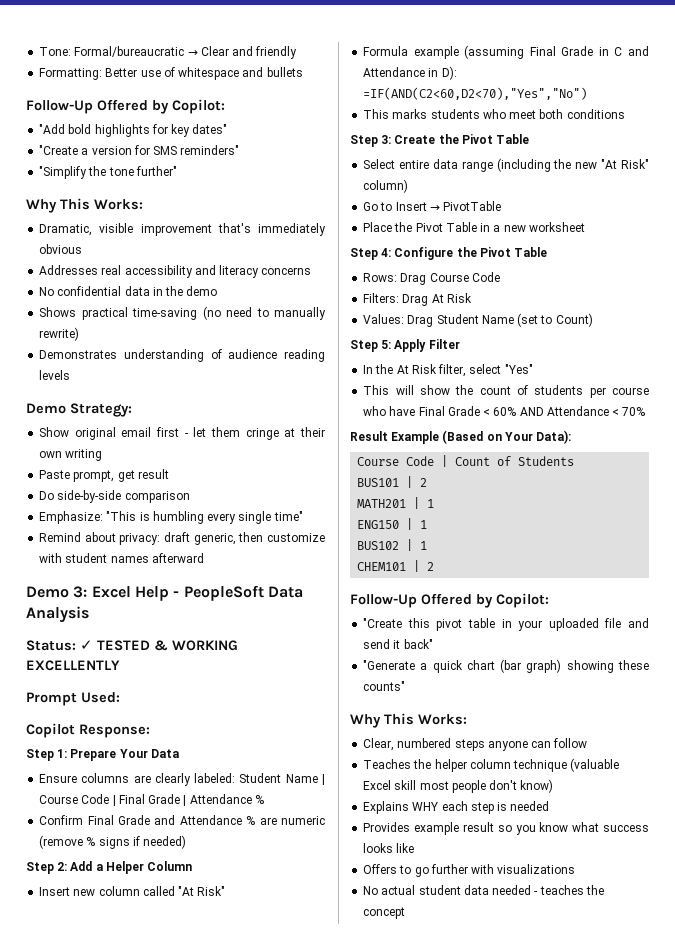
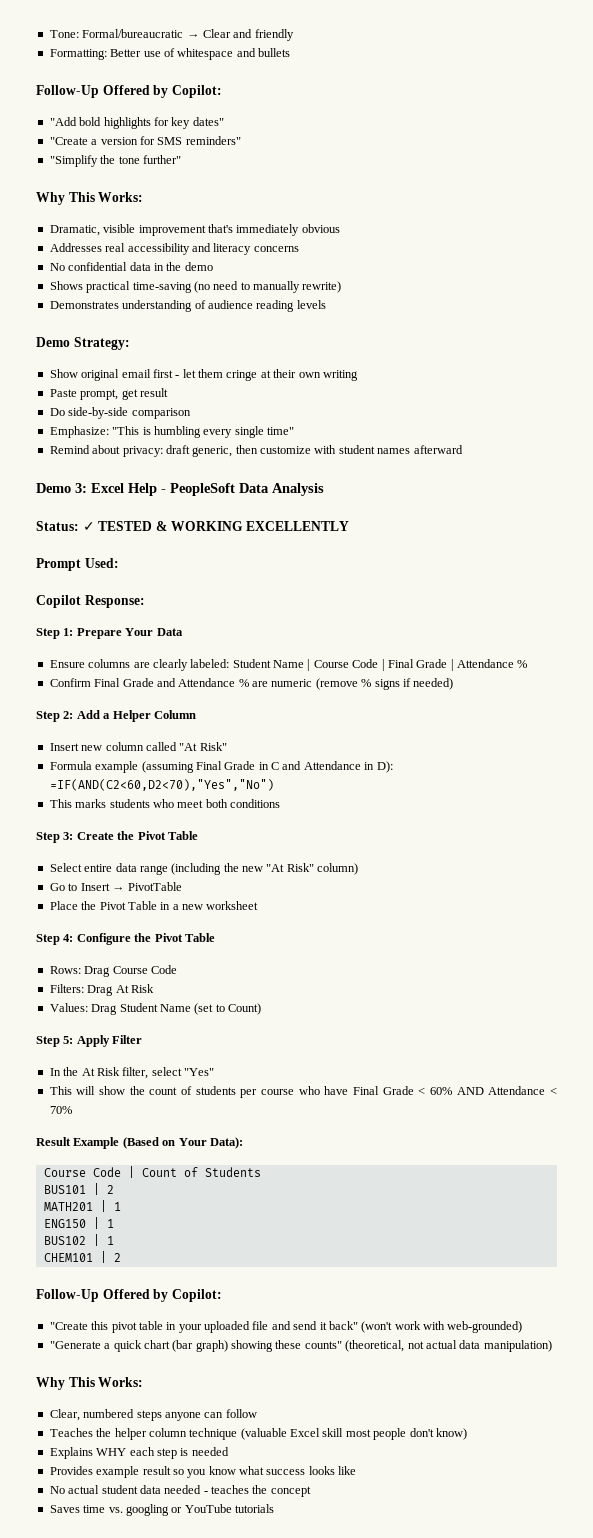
- "Create this pivot table in your uploaded file and send it back"
+ "Create this pivot table in your uploaded file and send it back" (won't work with web-grounded)
- "Generate a quick chart (bar graph) showing these counts"
+ "Generate a quick chart (bar graph) showing these counts" (theoretical, not actual data manipulation)
- Offers to go further with visualizations
+ Saves time vs. googling or YouTube tutorials

